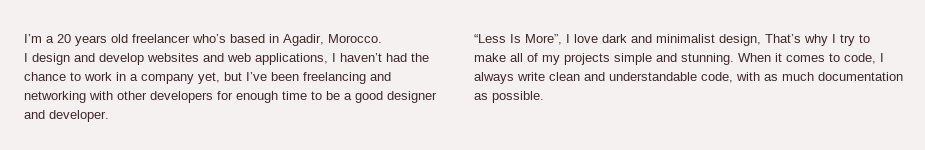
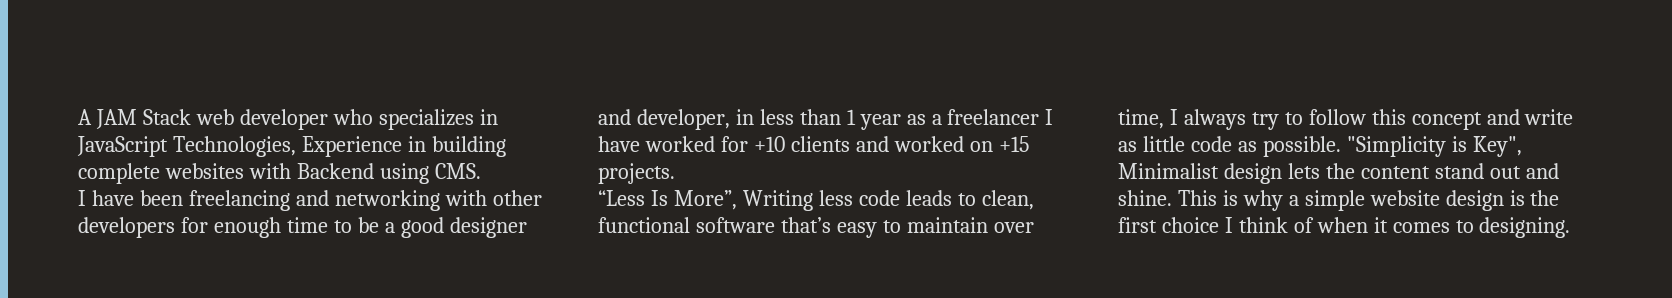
- I’m a 20 years old freelancer who’s based in Agadir, Morocco.
- I design and develop websites and web applications, I haven’t had the chance to work in a company yet, but I’ve been freelancing and networking with other developers for enough time to be a good designer and developer.
- “Less Is More”, I love dark and minimalist design, That’s why I try to make all of my projects simple and stunning. When it comes to code, I always write clean and understandable code, with as much documentation as possible.
+ A JAM Stack web developer who specializes in JavaScript Technologies, Experience in building complete websites with Backend using CMS.
+ I have been freelancing and networking with other developers for enough time to be a good designer and developer, in less than 1 year as a freelancer I have worked for +10 clients and worked on +15 projects.
+ “Less Is More”, Writing less code leads to clean, functional software that’s easy to maintain over time, I always try to follow this concept and write as little code as possible. "Simplicity is Key", Minimalist design lets the content stand out and shine. This is why a simple website design is the first choice I think of when it comes to designing.

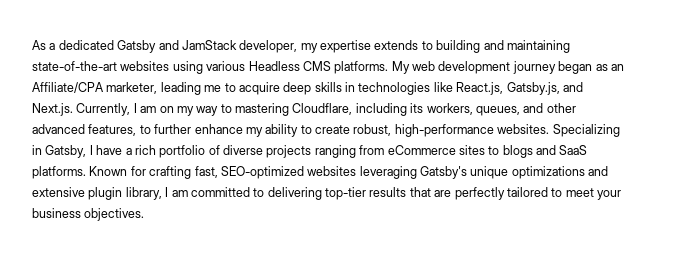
- A JAM Stack web developer who specializes in JavaScript Technologies, Experience in building complete websites with Backend using CMS.
- I have been freelancing and networking with other developers for enough time to be a good designer and developer, in less than 1 year as a freelancer I have worked for +10 clients and worked on +15 projects.
- “Less Is More”, Writing less code leads to clean, functional software that’s easy to maintain over time, I always try to follow this concept and write as little code as possible. "Simplicity is Key", Minimalist design lets the content stand out and shine. This is why a simple website design is the first choice I think of when it comes to designing.
+ As a dedicated Gatsby and JamStack developer, my expertise extends to building and maintaining state-of-the-art websites using various Headless CMS platforms. My web development journey began as an Affiliate/CPA marketer, leading me to acquire deep skills in technologies like React.js, Gatsby.js, and Next.js. Currently, I am on my way to mastering Cloudflare, including its workers, queues, and other advanced features, to further enhance my ability to create robust, high-performance websites. Specializing in Gatsby, I have a rich portfolio of diverse projects ranging from eCommerce sites to blogs and SaaS platforms. Known for crafting fast, SEO-optimized websites leveraging Gatsby's unique optimizations and extensive plugin library, I am committed to delivering top-tier results that are perfectly tailored to meet your business objectives.

